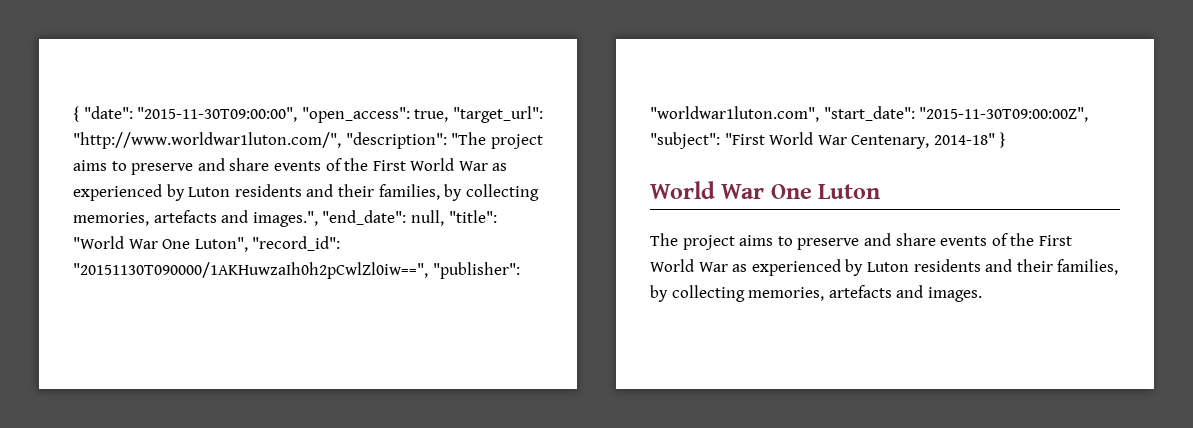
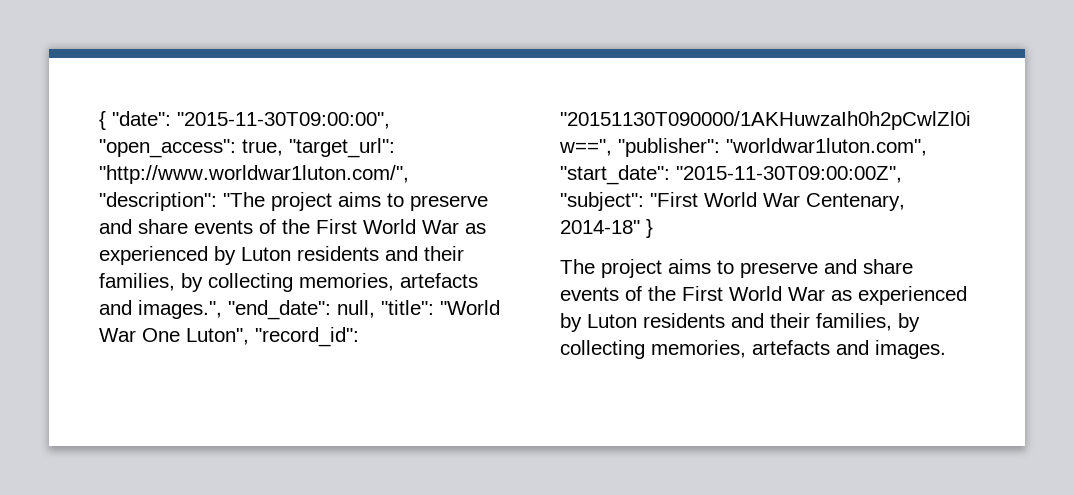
- World War One Luton

